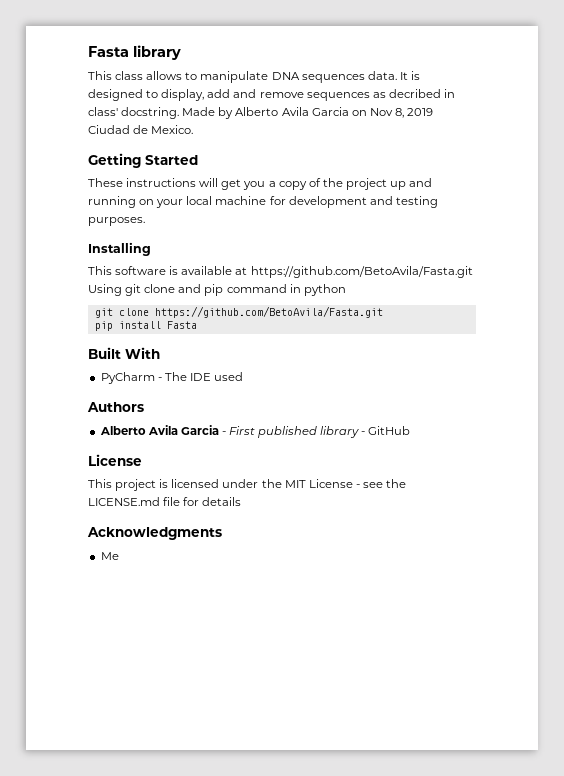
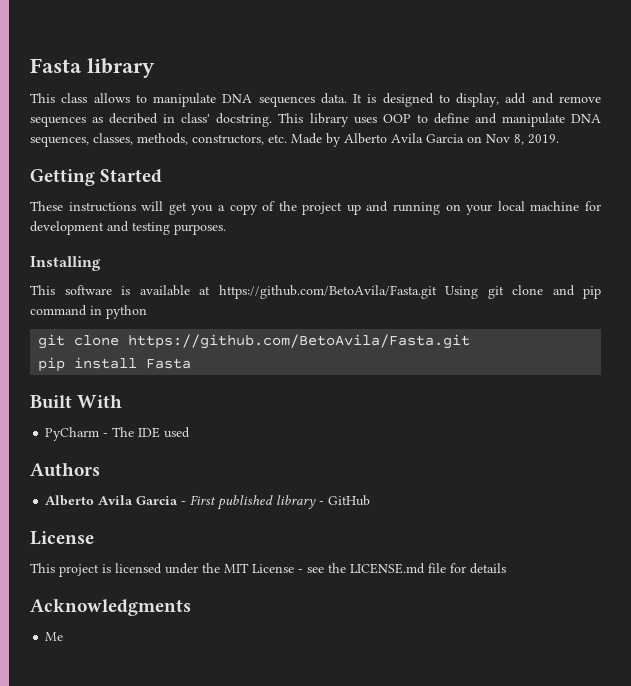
- Made by Alberto Avila Garcia on Nov 8, 2019 Ciudad de Mexico.
+ This library uses OOP to define and manipulate DNA sequences, classes, methods, constructors, etc. Made by Alberto Avila Garcia on Nov 8, 2019.

